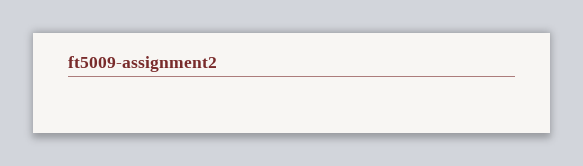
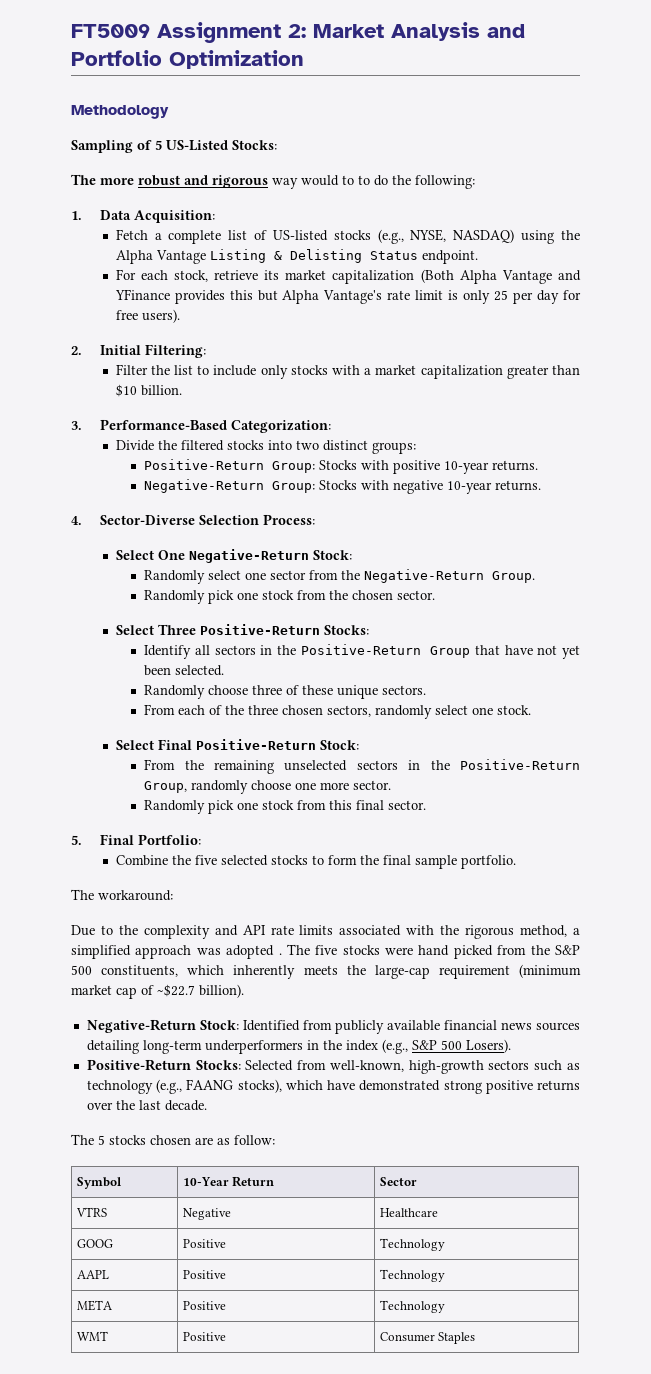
- ft5009-assignment2
+ FT5009 Assignment 2: Market Analysis and Portfolio Optimization
+ Methodology
+ Sampling of 5 US-Listed Stocks:
+ The more robust and rigorous way would to to do the following:
+ 1. Data Acquisition:
+ Fetch a complete list of US-listed stocks (e.g., NYSE, NASDAQ) using the Alpha Vantage Listing & Delisting Status endpoint.
+ For each stock, retrieve its market capitalization (Both Alpha Vantage and YFinance provides this but Alpha Vantage's rate limit is only 25 per day for free users).
+ 2. Initial Filtering:
+ Filter the list to include only stocks with a market capitalization greater than $10 billion.
+ 3. Performance-Based Categorization:
+ Divide the filtered stocks into two distinct groups:
+ Positive-Return Group: Stocks with positive 10-year returns.
+ Negative-Return Group: Stocks with negative 10-year returns.
+ 4. Sector-Diverse Selection Process:
+ Select One Negative-Return Stock:
+ Randomly select one sector from the Negative-Return Group.
+ Randomly pick one stock from the chosen sector.
+ Select Three Positive-Return Stocks:
+ Identify all sectors in the Positive-Return Group that have not yet been selected.
+ Randomly choose three of these unique sectors.
+ From each of the three chosen sectors, randomly select one stock.
+ Select Final Positive-Return Stock:
+ From the remaining unselected sectors in the Positive-Return Group, randomly choose one more sector.
+ Randomly pick one stock from this final sector.
+ 5. Final Portfolio:
+ Combine the five selected stocks to form the final sample portfolio.
+ The workaround:
+ Due to the complexity and API rate limits associated with the rigorous method, a simplified approach was adopted . The five stocks were hand picked from the S&P 500 constituents, which inherently meets the large-cap requirement (minimum market cap of ~$22.7 billion).
+ Negative-Return Stock: Identified from publicly available financial news sources detailing long-term underperformers in the index (e.g., S&P 500 Losers).
+ Positive-Return Stocks: Selected from well-known, high-growth sectors such as technology (e.g., FAANG stocks), which have demonstrated strong positive returns over the last decade.
+ The 5 stocks chosen are as follow:
+ Symbol | 10-Year Return | Sector
+ VTRS | Negative | Healthcare
+ GOOG | Positive | Technology
+ AAPL | Positive | Technology
+ META | Positive | Technology
+ WMT | Positive | Consumer Staples

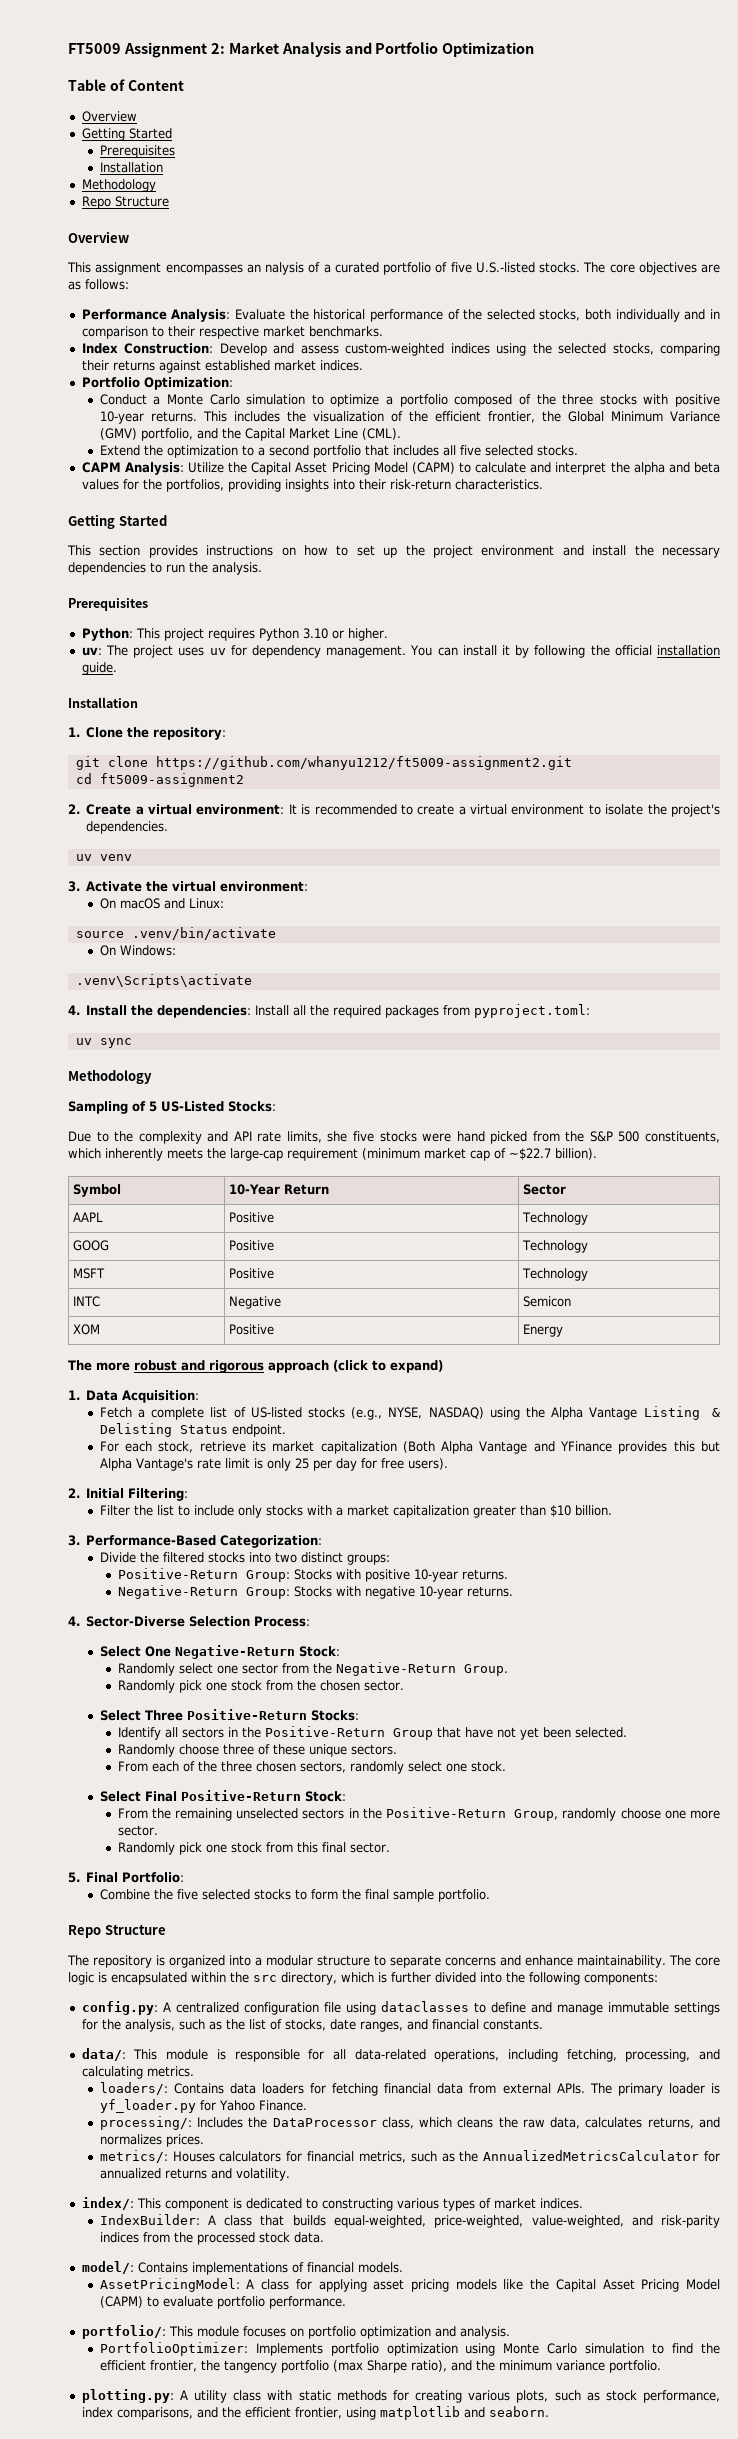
+ Table of Content
+ Overview
+ Getting Started
+ Prerequisites
+ Installation
+ Methodology
+ Repo Structure
+ Overview
+ This assignment encompasses an nalysis of a curated portfolio of five U.S.-listed stocks. The core objectives are as follows:
+ Performance Analysis: Evaluate the historical performance of the selected stocks, both individually and in comparison to their respective market benchmarks.
+ Index Construction: Develop and assess custom-weighted indices using the selected stocks, comparing their returns against established market indices.
+ Portfolio Optimization:
+ Conduct a Monte Carlo simulation to optimize a portfolio composed of the three stocks with positive 10-year returns. This includes the visualization of the efficient frontier, the Global Minimum Variance (GMV) portfolio, and the Capital Market Line (CML).
+ Extend the optimization to a second portfolio that includes all five selected stocks.
+ CAPM Analysis: Utilize the Capital Asset Pricing Model (CAPM) to calculate and interpret the alpha and beta values for the portfolios, providing insights into their risk-return characteristics.
+ Getting Started
+ This section provides instructions on how to set up the project environment and install the necessary dependencies to run the analysis.
+ Prerequisites
+ Python: This project requires Python 3.10 or higher.
+ uv: The project uses uv for dependency management. You can install it by following the official installation guide.
+ Installation
+ 1. Clone the repository:
+ git clone https://github.com/whanyu1212/ft5009-assignment2.git
+ cd ft5009-assignment2
+ 2. Create a virtual environment: It is recommended to create a virtual environment to isolate the project's dependencies.
+ uv venv
+ 3. Activate the virtual environment:
+ On macOS and Linux:
+ source .venv/bin/activate
+ On Windows:
+ .venv\Scripts\activate
+ 4. Install the dependencies: Install all the required packages from pyproject.toml:
+ uv sync
+ Due to the complexity and API rate limits, she five stocks were hand picked from the S&P 500 constituents, which inherently meets the large-cap requirement (minimum market cap of ~$22.7 billion).
+ Symbol | 10-Year Return | Sector
+ AAPL | Positive | Technology
+ GOOG | Positive | Technology
+ MSFT | Positive | Technology
+ INTC | Negative | Semicon
+ XOM | Positive | Energy
- The more robust and rigorous way would to to do the following:
+ The more robust and rigorous approach (click to expand)
  Combine the five selected stocks to form the final sample portfolio.
- The workaround:
- Due to the complexity and API rate limits associated with the rigorous method, a simplified approach was adopted . The five stocks were hand picked from the S&P 500 constituents, which inherently meets the large-cap requirement (minimum market cap of ~$22.7 billion).
- Negative-Return Stock: Identified from publicly available financial news sources detailing long-term underperformers in the index (e.g., S&P 500 Losers).
- Positive-Return Stocks: Selected from well-known, high-growth sectors such as technology (e.g., FAANG stocks), which have demonstrated strong positive returns over the last decade.
- The 5 stocks chosen are as follow:
- Symbol | 10-Year Return | Sector
- VTRS | Negative | Healthcare
- GOOG | Positive | Technology
- AAPL | Positive | Technology
- META | Positive | Technology
- WMT | Positive | Consumer Staples
+ Repo Structure
+ The repository is organized into a modular structure to separate concerns and enhance maintainability. The core logic is encapsulated within the src directory, which is further divided into the following components:
+ config.py: A centralized configuration file using dataclasses to define and manage immutable settings for the analysis, such as the list of stocks, date ranges, and financial constants.
+ data/: This module is responsible for all data-related operations, including fetching, processing, and calculating metrics.
+ loaders/: Contains data loaders for fetching financial data from external APIs. The primary loader is yf_loader.py for Yahoo Finance.
+ processing/: Includes the DataProcessor class, which cleans the raw data, calculates returns, and normalizes prices.
+ metrics/: Houses calculators for financial metrics, such as the AnnualizedMetricsCalculator for annualized returns and volatility.
+ index/: This component is dedicated to constructing various types of market indices.
+ IndexBuilder: A class that builds equal-weighted, price-weighted, value-weighted, and risk-parity indices from the processed stock data.
+ model/: Contains implementations of financial models.
+ AssetPricingModel: A class for applying asset pricing models like the Capital Asset Pricing Model (CAPM) to evaluate portfolio performance.
+ portfolio/: This module focuses on portfolio optimization and analysis.
+ PortfolioOptimizer: Implements portfolio optimization using Monte Carlo simulation to find the efficient frontier, the tangency portfolio (max Sharpe ratio), and the minimum variance portfolio.
+ plotting.py: A utility class with static methods for creating various plots, such as stock performance, index comparisons, and the efficient frontier, using matplotlib and seaborn.

